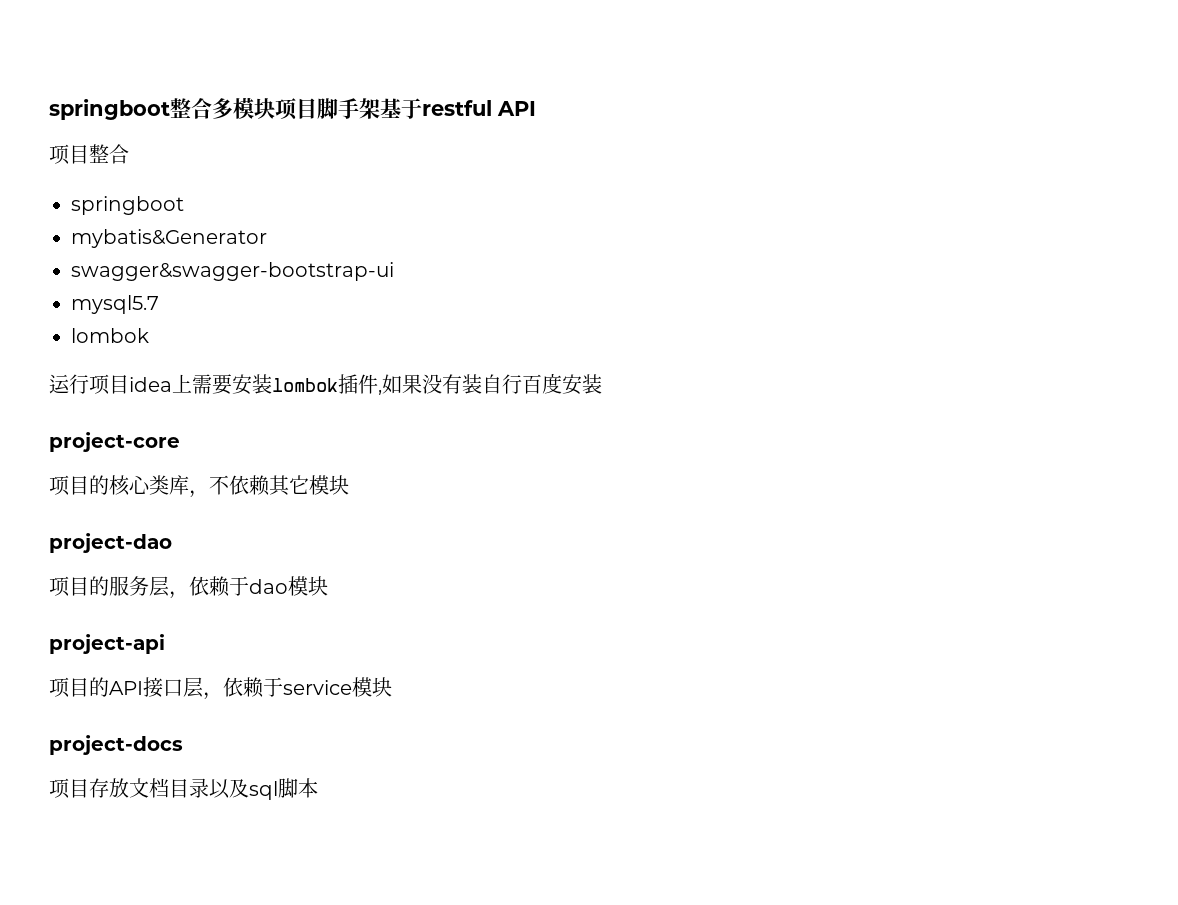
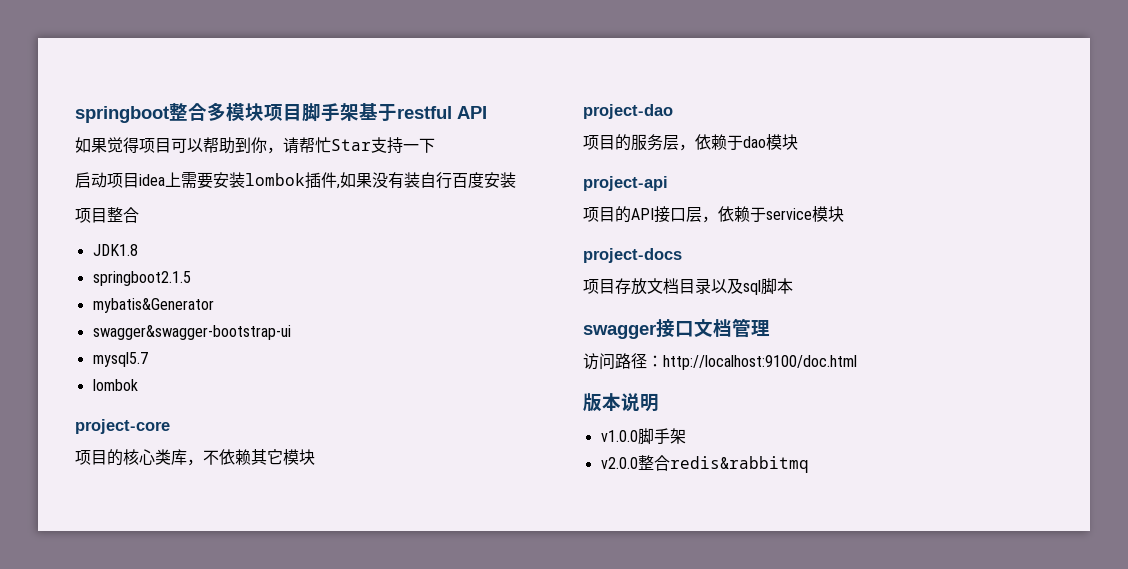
- 项目整合
- springboot
- mybatis&Generator
- swagger&swagger-bootstrap-ui
- mysql5.7
- lombok
- 运行项目idea上需要安装lombok插件,如果没有装自行百度安装
+ 如果觉得项目可以帮助到你，请帮忙Star支持一下
+ 启动项目idea上需要安装lombok插件,如果没有装自行百度安装
+ 项目整合
+ JDK1.8
+ springboot2.1.5
+ mybatis&Generator
+ swagger&swagger-bootstrap-ui
+ mysql5.7
+ lombok
+ swagger接口文档管理
+ 访问路径：http://localhost:9100/doc.html
+ 版本说明
+ v1.0.0脚手架
+ v2.0.0整合redis&rabbitmq

